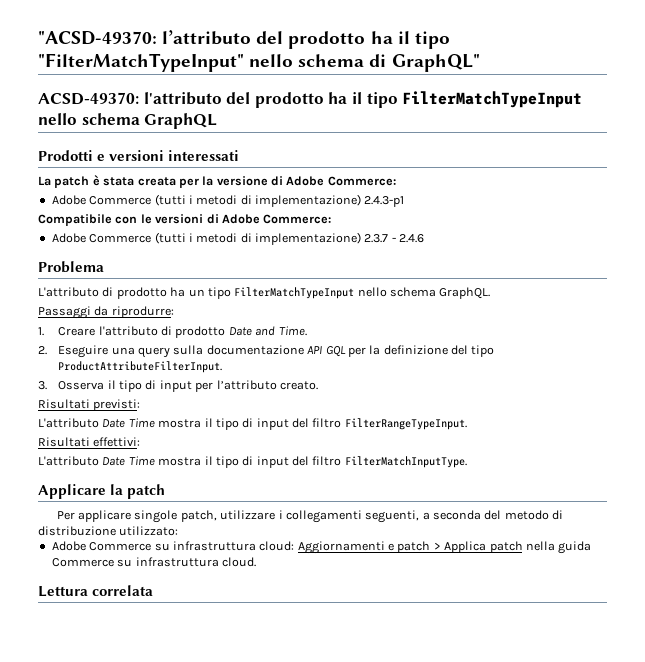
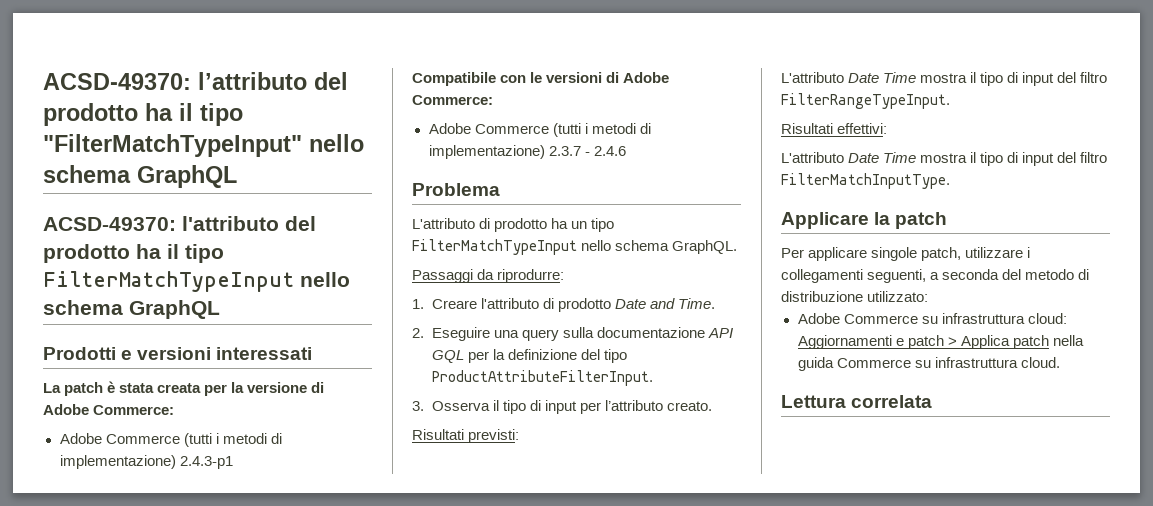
- "ACSD-49370: l’attributo del prodotto ha il tipo "FilterMatchTypeInput" nello schema di GraphQL"
+ ACSD-49370: l’attributo del prodotto ha il tipo "FilterMatchTypeInput" nello schema GraphQL

